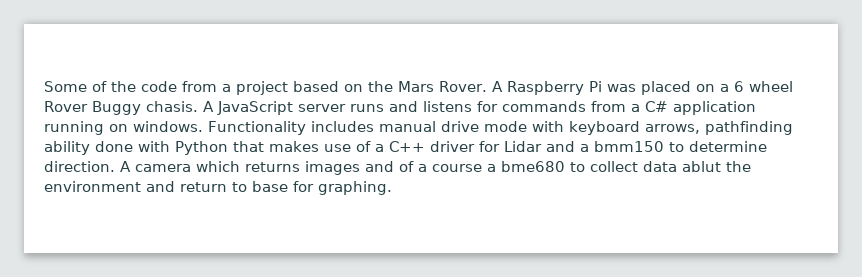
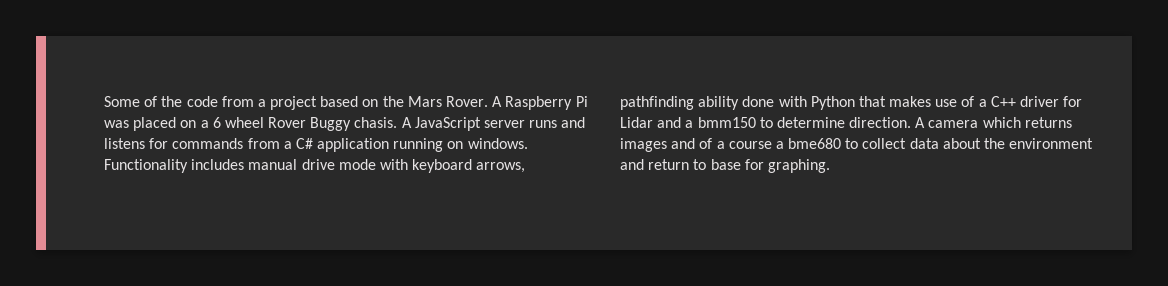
- A camera which returns images and of a course a bme680 to collect data ablut the environment and return to base for graphing.
+ A camera which returns images and of a course a bme680 to collect data about the environment and return to base for graphing.

